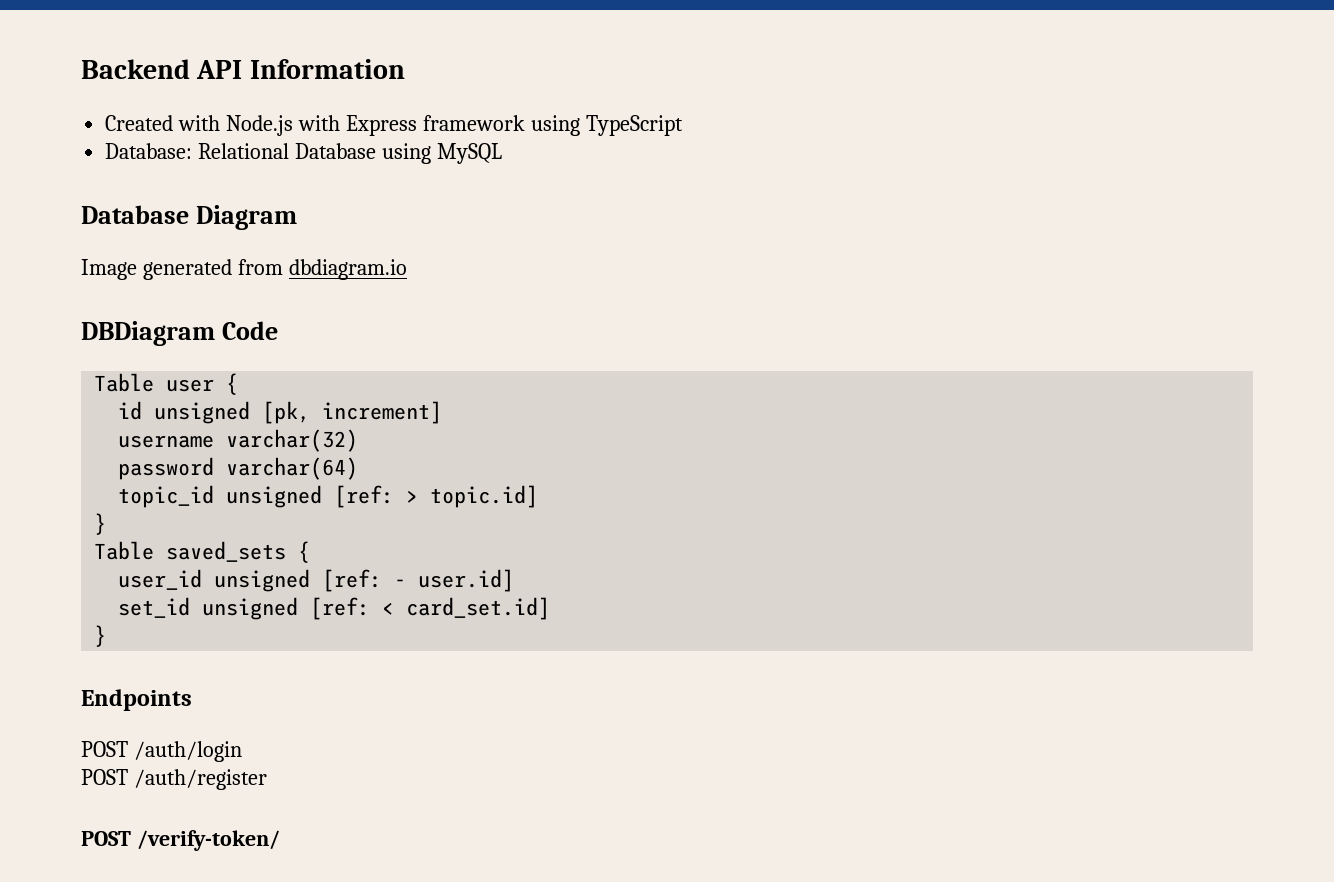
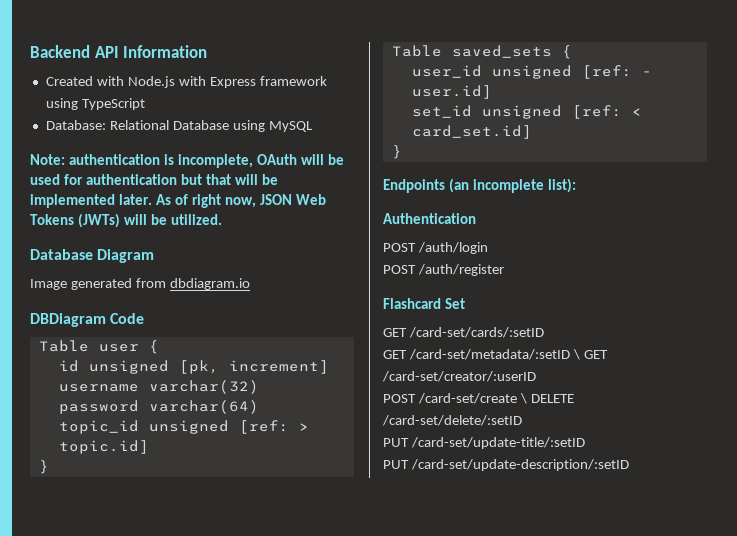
+ Note: authentication is incomplete, OAuth will be used for authentication but that will be implemented later. As of right now, JSON Web Tokens (JWTs) will be utilized.
- Endpoints
+ Endpoints (an incomplete list):
+ Authentication
- POST /verify-token/
+ Flashcard Set
+ GET /card-set/cards/:setID
+ GET /card-set/metadata/:setID \ GET /card-set/creator/:userID
+ POST /card-set/create \ DELETE /card-set/delete/:setID
+ PUT /card-set/update-title/:setID
+ PUT /card-set/update-description/:setID

